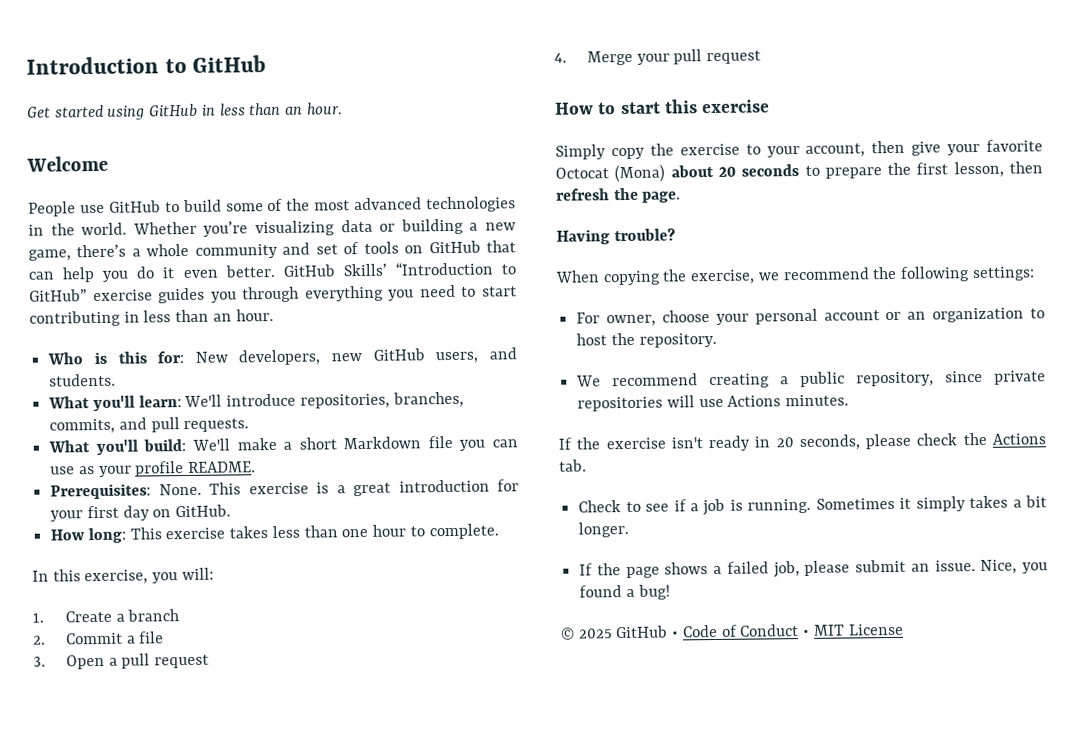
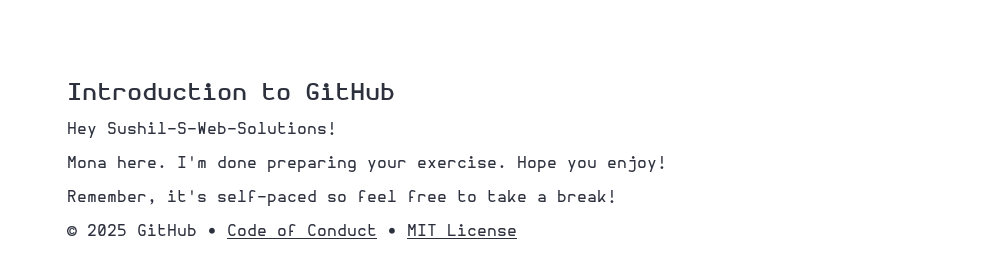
- Get started using GitHub in less than an hour.
- Welcome
- People use GitHub to build some of the most advanced technologies in the world. Whether you’re visualizing data or building a new game, there’s a whole community and set of tools on GitHub that can help you do it even better. GitHub Skills’ “Introduction to GitHub” exercise guides you through everything you need to start contributing in less than an hour.
- Who is this for: New developers, new GitHub users, and students.
- What you'll learn: We'll introduce repositories, branches, commits, and pull requests.
- What you'll build: We'll make a short Markdown file you can use as your profile README.
- Prerequisites: None. This exercise is a great introduction for your first day on GitHub.
- How long: This exercise takes less than one hour to complete.
- In this exercise, you will:
- 1. Create a branch
- 2. Commit a file
- 3. Open a pull request
- 4. Merge your pull request
- How to start this exercise
- Simply copy the exercise to your account, then give your favorite Octocat (Mona) about 20 seconds to prepare the first lesson, then refresh the page.
- Having trouble?
- When copying the exercise, we recommend the following settings:
- For owner, choose your personal account or an organization to host the repository.
- We recommend creating a public repository, since private repositories will use Actions minutes.
- If the exercise isn't ready in 20 seconds, please check the Actions tab.
- Check to see if a job is running. Sometimes it simply takes a bit longer.
- If the page shows a failed job, please submit an issue. Nice, you found a bug!
+ Hey Sushil-S-Web-Solutions!
+ Mona here. I'm done preparing your exercise. Hope you enjoy!
+ Remember, it's self-paced so feel free to take a break!

